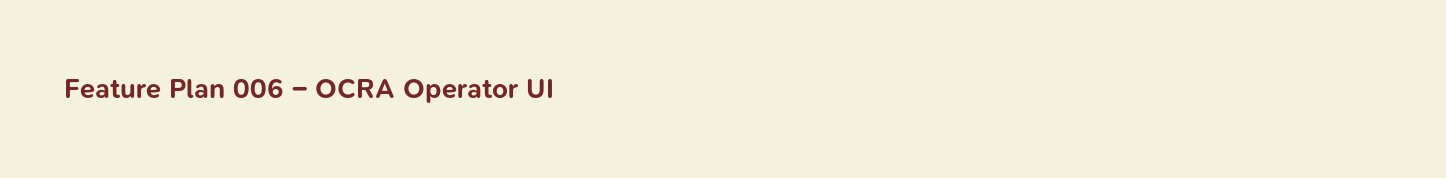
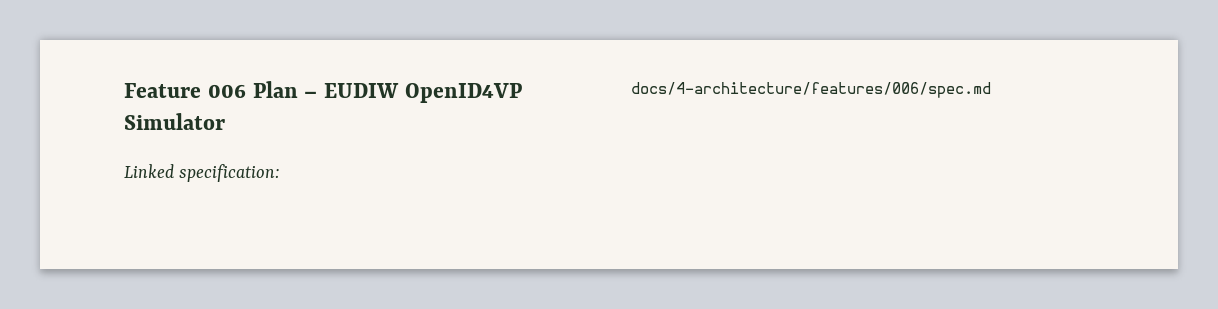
- Feature Plan 006 – OCRA Operator UI
+ Feature 006 Plan – EUDIW OpenID4VP Simulator
+ Linked specification: docs/4-architecture/features/006/spec.md

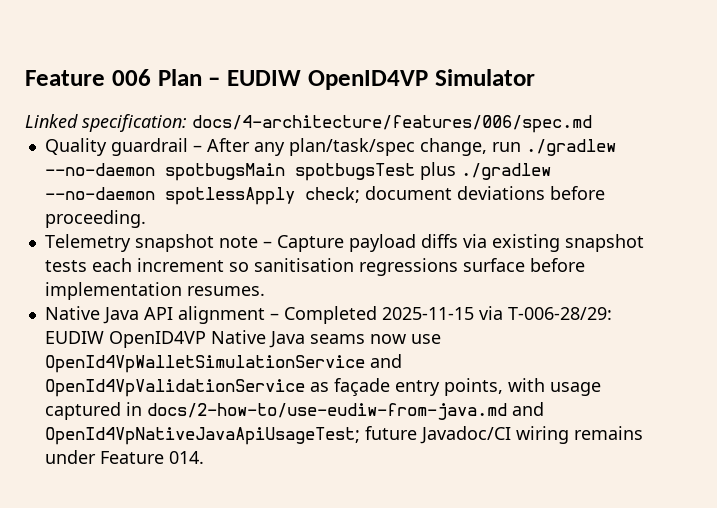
+ Quality guardrail – After any plan/task/spec change, run ./gradlew --no-daemon spotbugsMain spotbugsTest plus ./gradlew --no-daemon spotlessApply check; document deviations before proceeding.
+ Telemetry snapshot note – Capture payload diffs via existing snapshot tests each increment so sanitisation regressions surface before implementation resumes.
+ Native Java API alignment – Completed 2025-11-15 via T-006-28/29: EUDIW OpenID4VP Native Java seams now use OpenId4VpWalletSimulationService and OpenId4VpValidationService as façade entry points, with usage captured in docs/2-how-to/use-eudiw-from-java.md and OpenId4VpNativeJavaApiUsageTest; future Javadoc/CI wiring remains under Feature 014.

